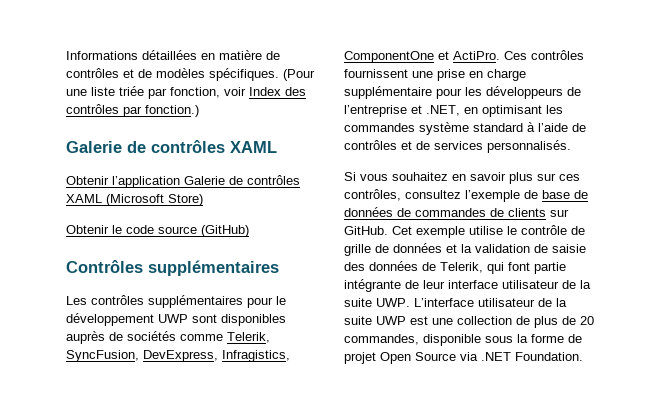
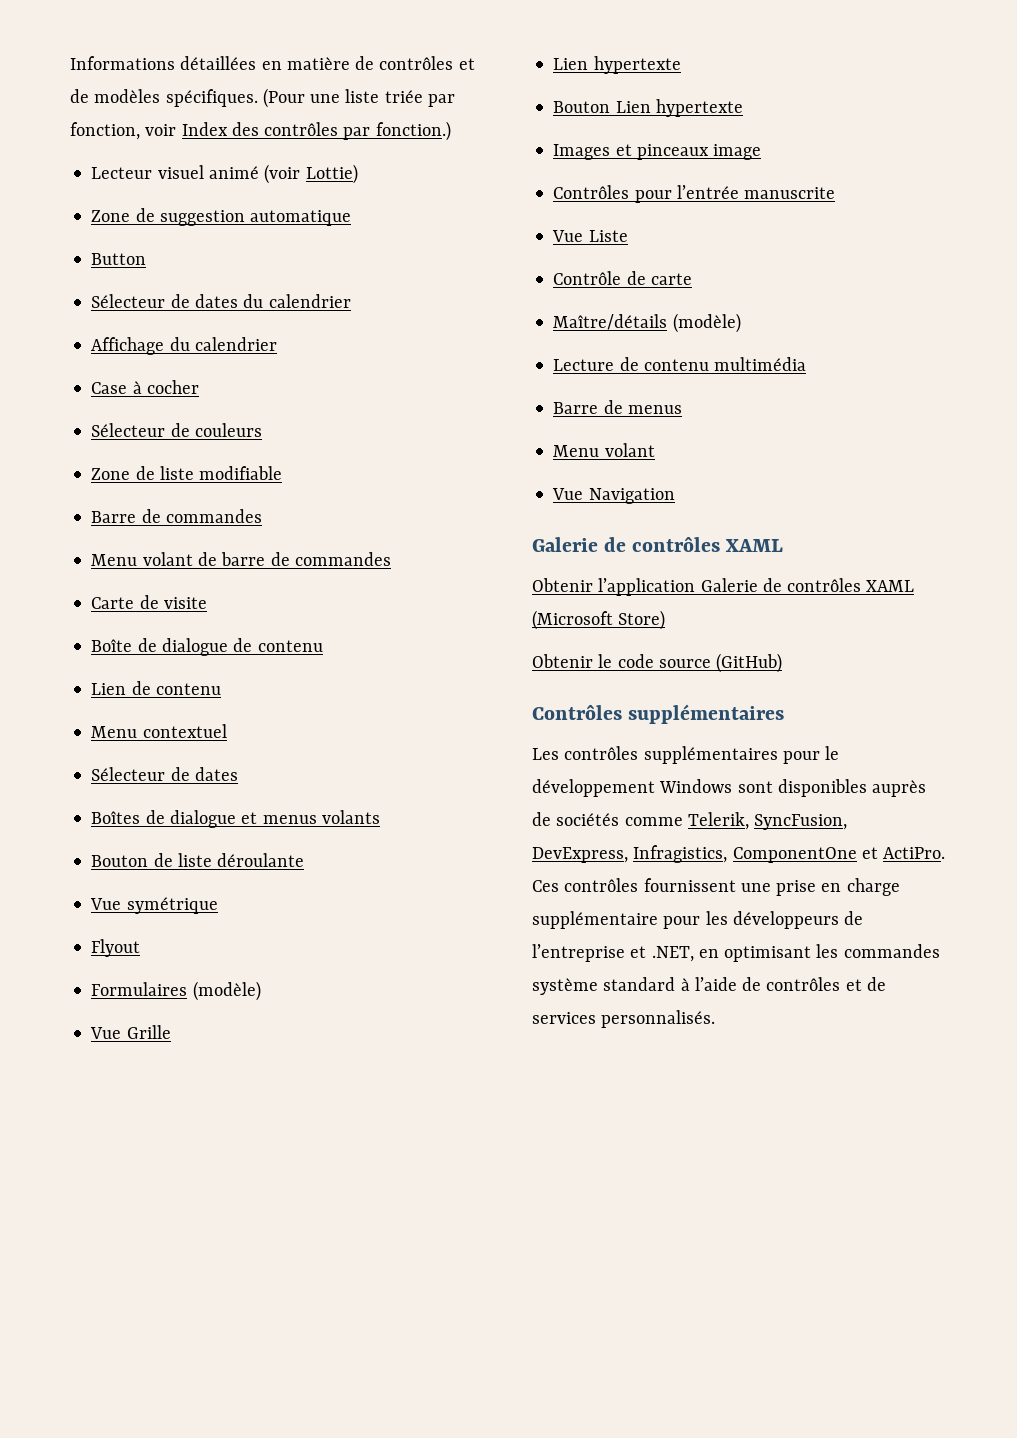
+ Lecteur visuel animé (voir Lottie)
+ Zone de suggestion automatique
+ Button
+ Sélecteur de dates du calendrier
+ Affichage du calendrier
+ Case à cocher
+ Sélecteur de couleurs
+ Zone de liste modifiable
+ Barre de commandes
+ Menu volant de barre de commandes
+ Carte de visite
+ Boîte de dialogue de contenu
+ Lien de contenu
+ Menu contextuel
+ Sélecteur de dates
+ Boîtes de dialogue et menus volants
+ Bouton de liste déroulante
+ Vue symétrique
+ Flyout
+ Formulaires (modèle)
+ Vue Grille
+ Lien hypertexte
+ Bouton Lien hypertexte
+ Images et pinceaux image
+ Contrôles pour l’entrée manuscrite
+ Vue Liste
+ Contrôle de carte
+ Maître/détails (modèle)
+ Lecture de contenu multimédia
+ Barre de menus
+ Menu volant
+ Vue Navigation
- Les contrôles supplémentaires pour le développement UWP sont disponibles auprès de sociétés comme Telerik, SyncFusion, DevExpress, Infragistics, ComponentOne et ActiPro.
+ Les contrôles supplémentaires pour le développement Windows sont disponibles auprès de sociétés comme Telerik, SyncFusion, DevExpress, Infragistics, ComponentOne et ActiPro.
- Si vous souhaitez en savoir plus sur ces contrôles, consultez l’exemple de base de données de commandes de clients sur GitHub. Cet exemple utilise le contrôle de grille de données et la validation de saisie des données de Telerik, qui font partie intégrante de leur interface utilisateur de la suite UWP. L’interface utilisateur de la suite UWP est une collection de plus de 20 commandes, disponible sous la forme de projet Open Source via .NET Foundation.

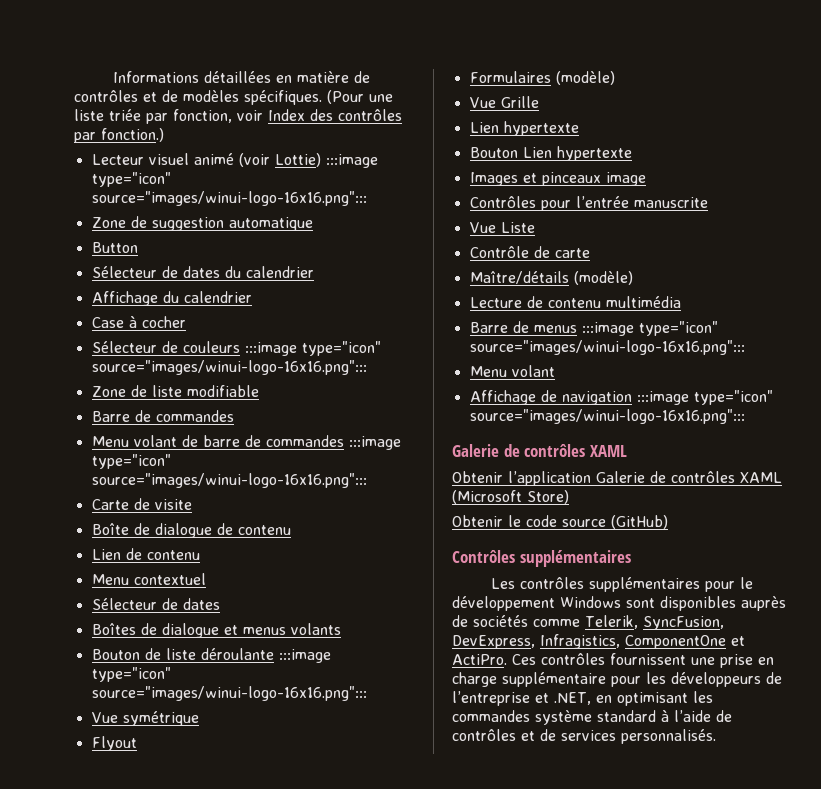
- Lecteur visuel animé (voir Lottie)
+ Lecteur visuel animé (voir Lottie) :::image type="icon" source="images/winui-logo-16x16.png":::
- Sélecteur de couleurs
+ Sélecteur de couleurs :::image type="icon" source="images/winui-logo-16x16.png":::
- Menu volant de barre de commandes
+ Menu volant de barre de commandes :::image type="icon" source="images/winui-logo-16x16.png":::
- Bouton de liste déroulante
+ Bouton de liste déroulante :::image type="icon" source="images/winui-logo-16x16.png":::
- Barre de menus
+ Barre de menus :::image type="icon" source="images/winui-logo-16x16.png":::
- Vue Navigation
+ Affichage de navigation :::image type="icon" source="images/winui-logo-16x16.png":::

